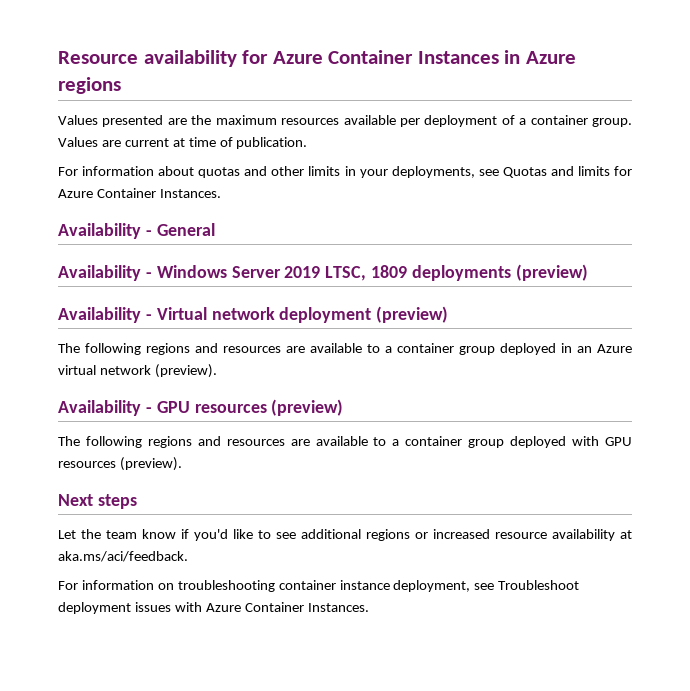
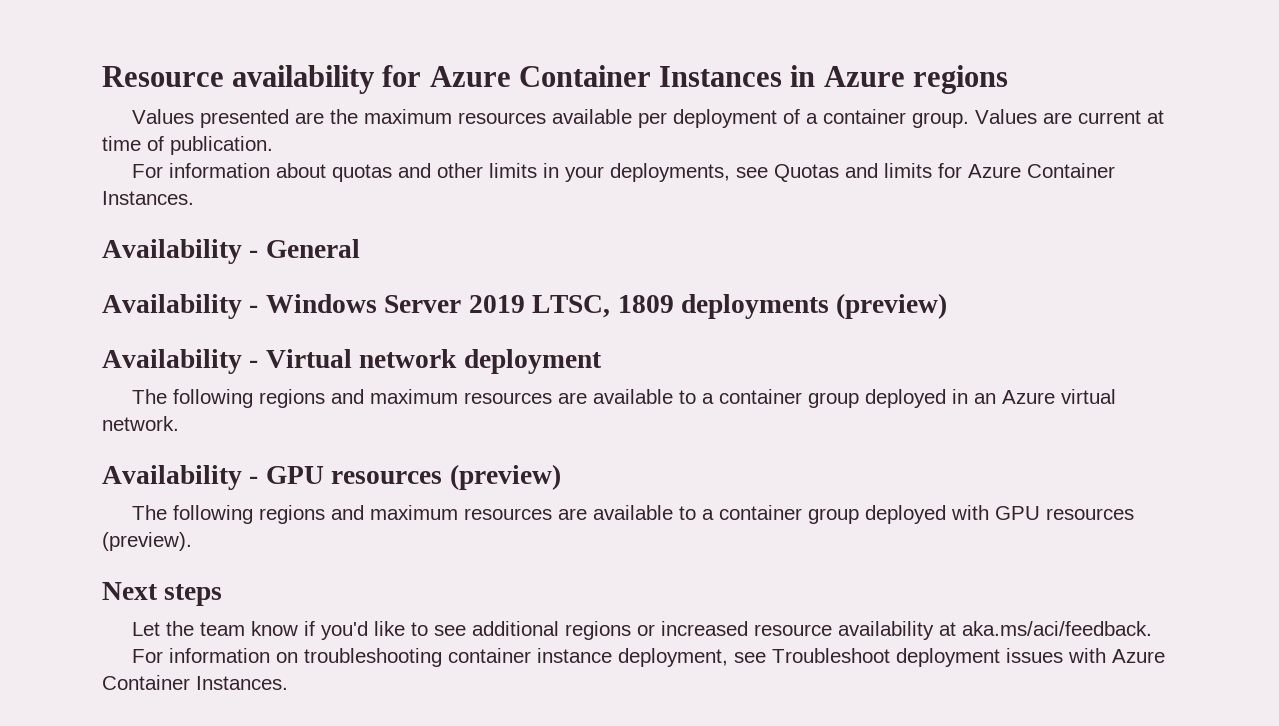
- Availability - Virtual network deployment (preview)
- The following regions and resources are available to a container group deployed in an Azure virtual network (preview).
+ Availability - Virtual network deployment
+ The following regions and maximum resources are available to a container group deployed in an Azure virtual network.
- The following regions and resources are available to a container group deployed with GPU resources (preview).
+ The following regions and maximum resources are available to a container group deployed with GPU resources (preview).

